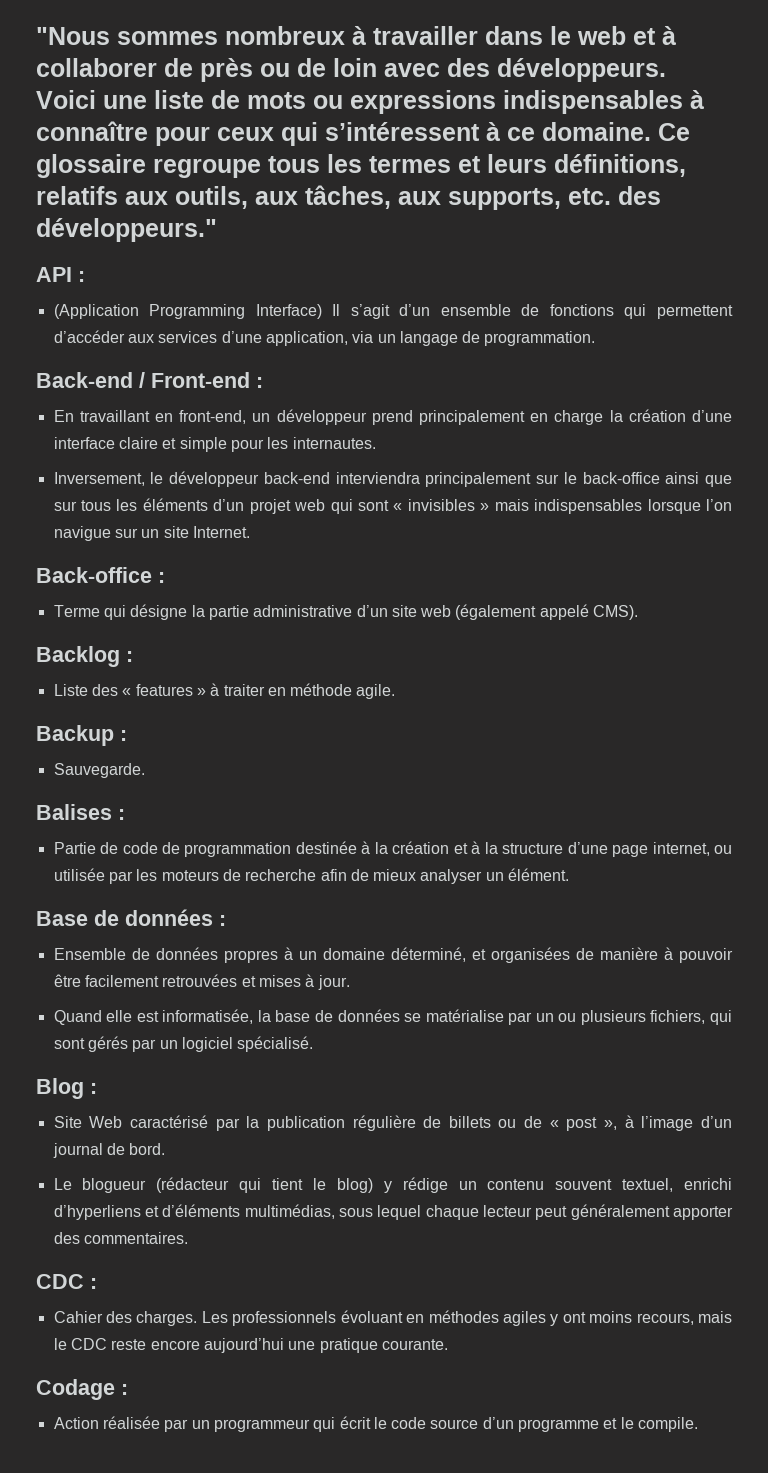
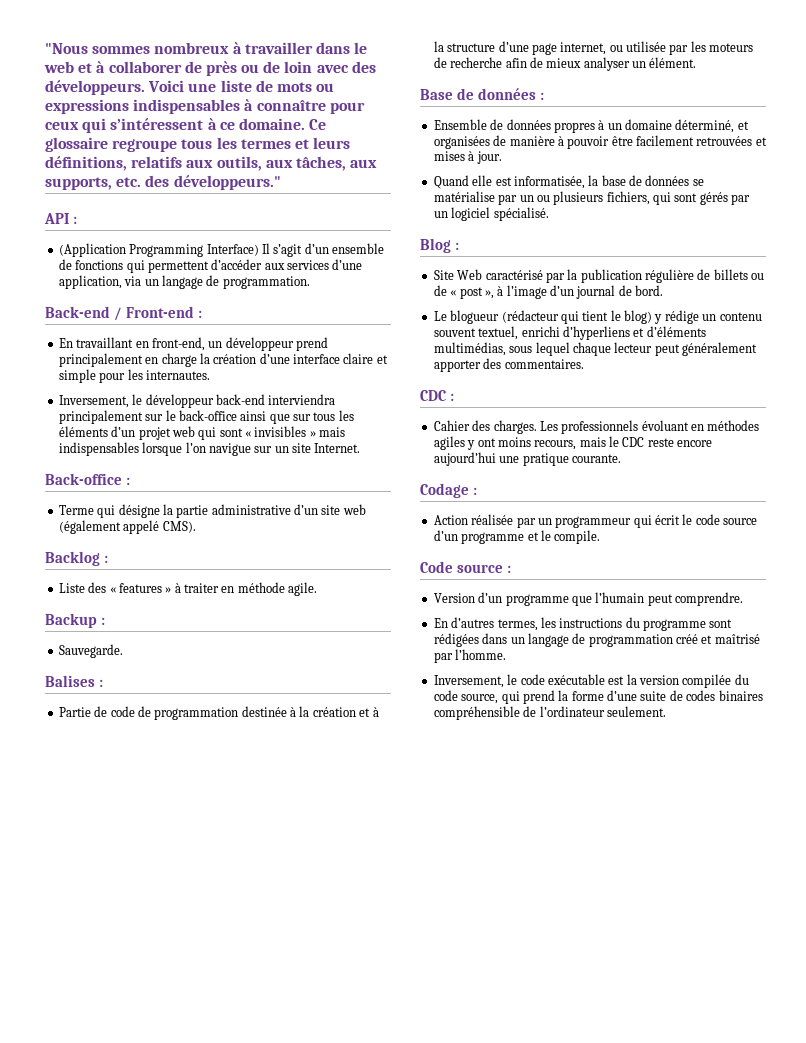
+ Code source :
+ Version d’un programme que l’humain peut comprendre.
+ En d’autres termes, les instructions du programme sont rédigées dans un langage de programmation créé et maîtrisé par l’homme.
+ Inversement, le code exécutable est la version compilée du code source, qui prend la forme d’une suite de codes binaires compréhensible de l’ordinateur seulement.

